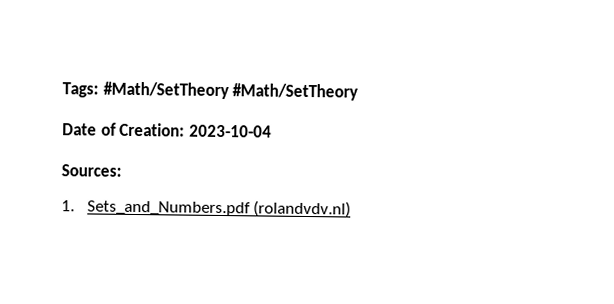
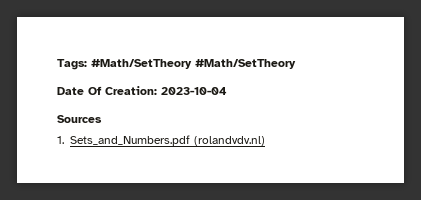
- Date of Creation: 2023-10-04
+ Date Of Creation: 2023-10-04
- Sources:
+ Sources

